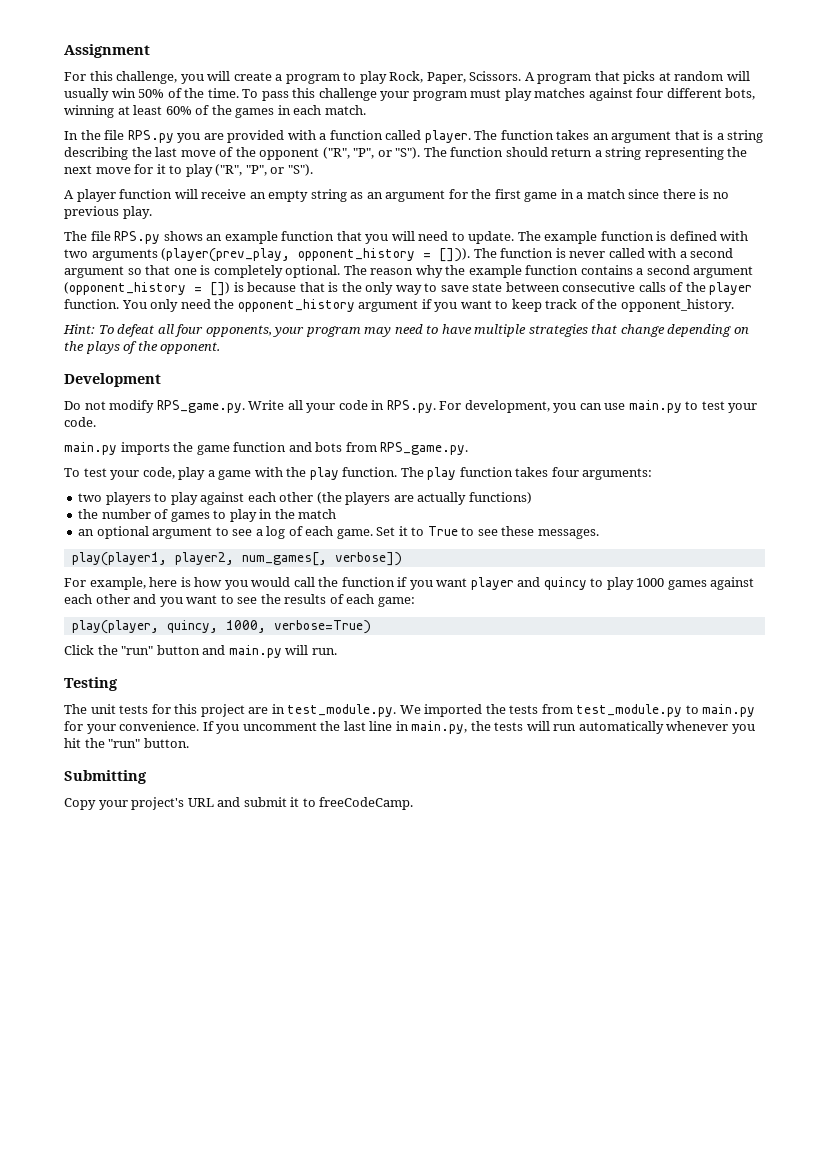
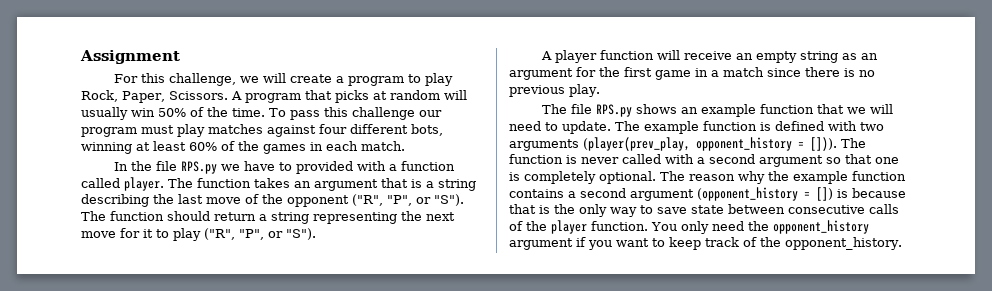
- For this challenge, you will create a program to play Rock, Paper, Scissors.
+ For this challenge, we will create a program to play Rock, Paper, Scissors.
- To pass this challenge your program must play matches against four different bots, winning at least 60% of the games in each match.
+ To pass this challenge our program must play matches against four different bots, winning at least 60% of the games in each match.
- In the file RPS.py you are provided with a function called player.
+ In the file RPS.py we have to provided with a function called player.
- The file RPS.py shows an example function that you will need to update.
+ The file RPS.py shows an example function that we will need to update.
- Hint: To defeat all four opponents, your program may need to have multiple strategies that change depending on the plays of the opponent.
- Development
- Do not modify RPS_game.py. Write all your code in RPS.py. For development, you can use main.py to test your code.
- main.py imports the game function and bots from RPS_game.py.
- To test your code, play a game with the play function. The play function takes four arguments:
- two players to play against each other (the players are actually functions)
- the number of games to play in the match
- an optional argument to see a log of each game. Set it to True to see these messages.
- play(player1, player2, num_games[, verbose])
- For example, here is how you would call the function if you want player and quincy to play 1000 games against each other and you want to see the results of each game:
- play(player, quincy, 1000, verbose=True)
- Click the "run" button and main.py will run.
- Testing
- The unit tests for this project are in test_module.py. We imported the tests from test_module.py to main.py for your convenience. If you uncomment the last line in main.py, the tests will run automatically whenever you hit the "run" button.
- Submitting
- Copy your project's URL and submit it to freeCodeCamp.

